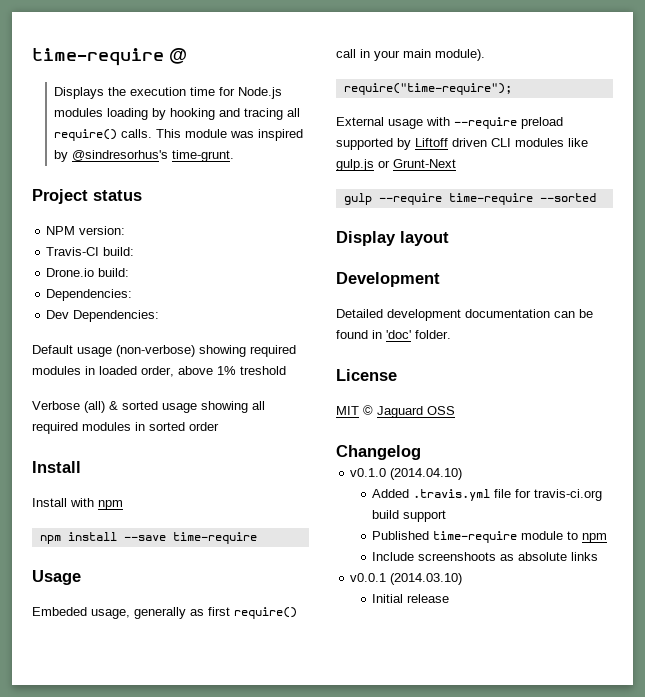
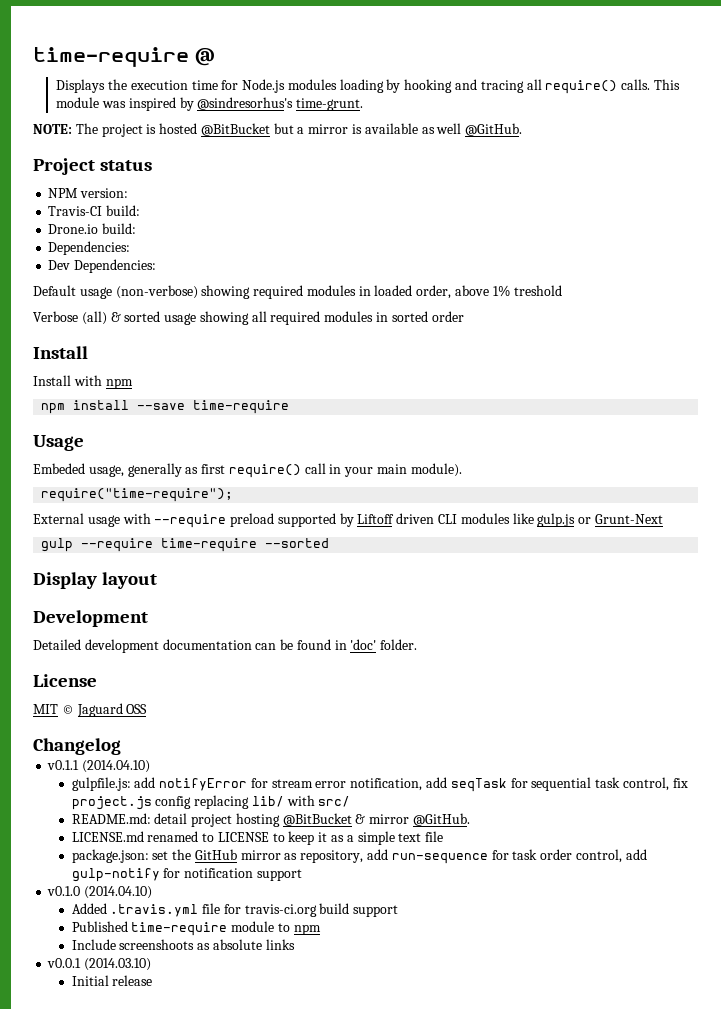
+ NOTE: The project is hosted @BitBucket but a mirror is available as well @GitHub.
+ v0.1.1 (2014.04.10)
+ gulpfile.js: add notifyError for stream error notification, add seqTask for sequential task control, fix project.js config replacing lib/ with src/
+ README.md: detail project hosting @BitBucket & mirror @GitHub.
+ LICENSE.md renamed to LICENSE to keep it as a simple text file
+ package.json: set the GitHub mirror as repository, add run-sequence for task order control, add gulp-notify for notification support

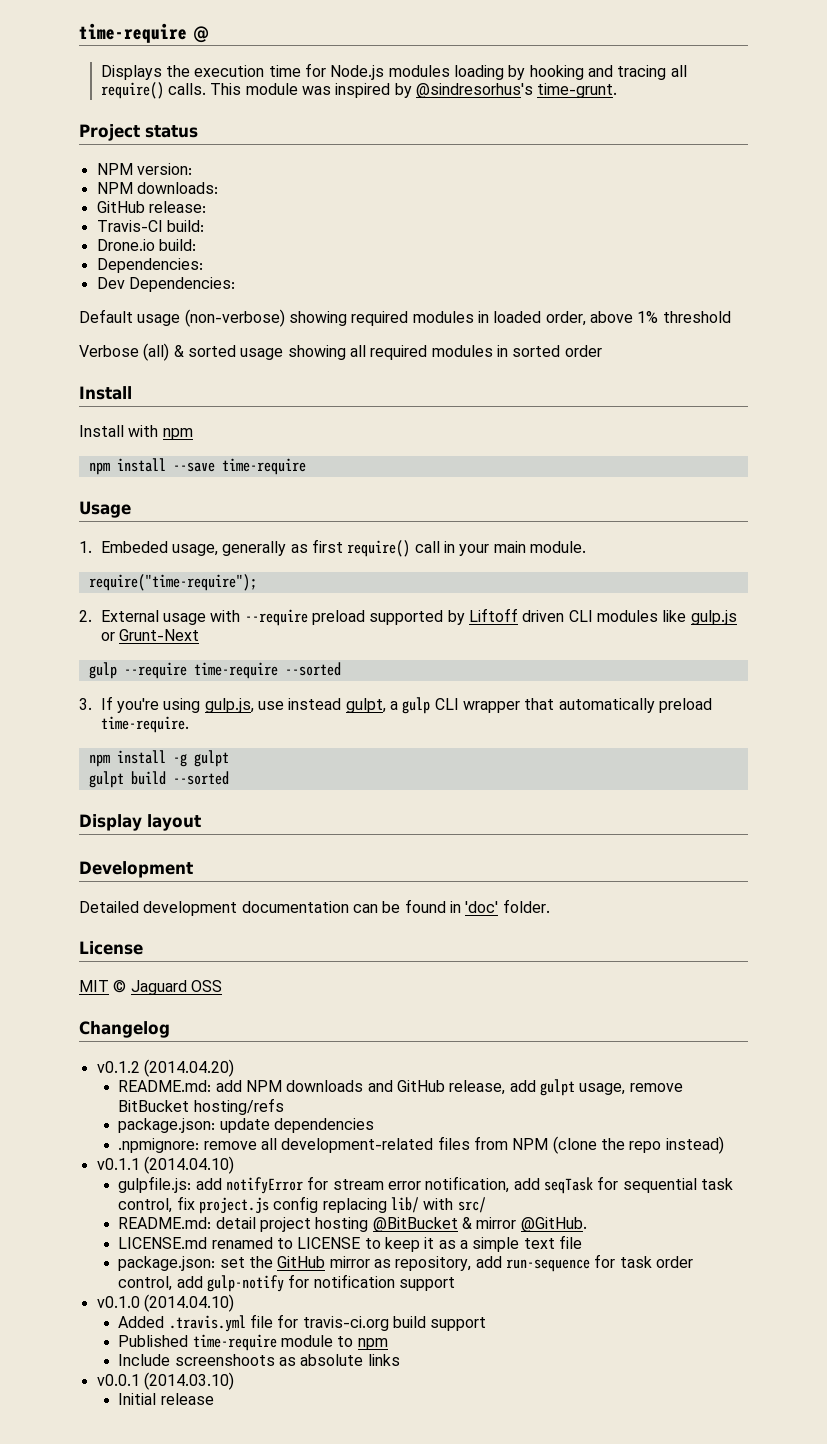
- NOTE: The project is hosted @BitBucket but a mirror is available as well @GitHub.
+ NPM downloads:
+ GitHub release:
- Default usage (non-verbose) showing required modules in loaded order, above 1% treshold
+ Default usage (non-verbose) showing required modules in loaded order, above 1% threshold
- Embeded usage, generally as first require() call in your main module).
+ 1. Embeded usage, generally as first require() call in your main module.
- External usage with --require preload supported by Liftoff driven CLI modules like gulp.js or Grunt-Next
+ 2. External usage with --require preload supported by Liftoff driven CLI modules like gulp.js or Grunt-Next
+ 3. If you're using gulp.js, use instead gulpt, a gulp CLI wrapper that automatically preload time-require.
+ npm install -g gulpt
+ gulpt build --sorted
+ v0.1.2 (2014.04.20)
+ README.md: add NPM downloads and GitHub release, add gulpt usage, remove BitBucket hosting/refs
+ package.json: update dependencies
+ .npmignore: remove all development-related files from NPM (clone the repo instead)

